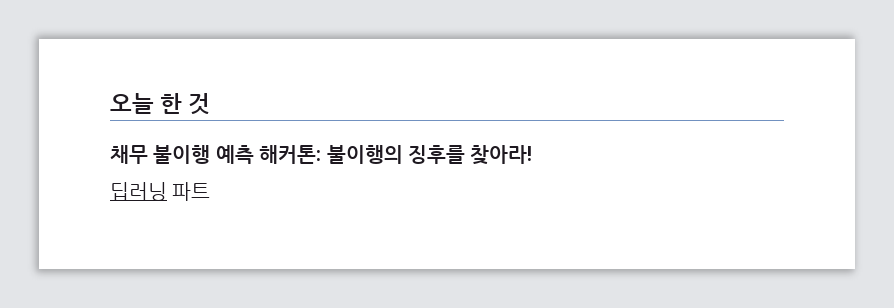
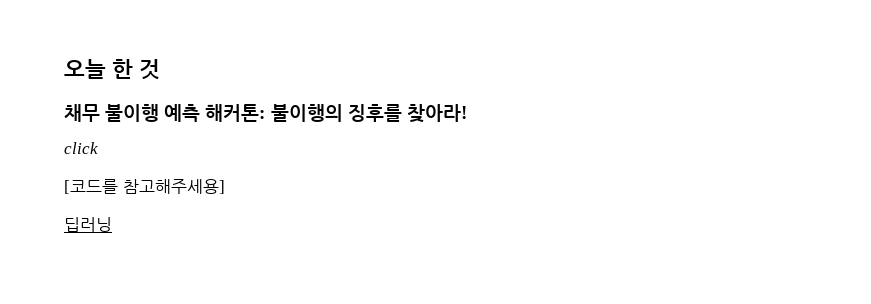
+ click
+ [코드를 참고해주세용]
- 딥러닝 파트
+ 딥러닝

